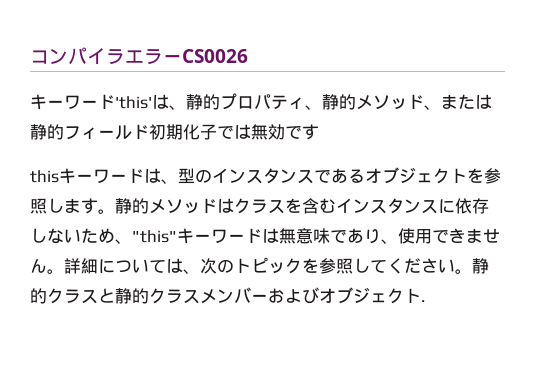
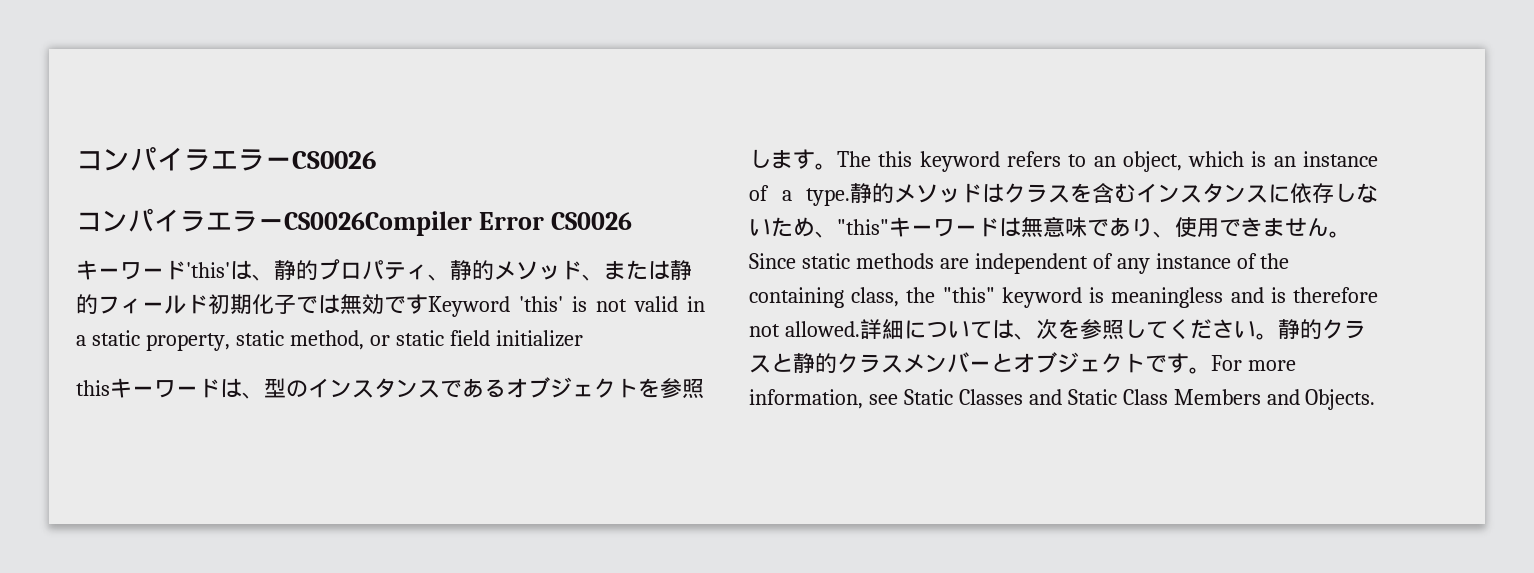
+ コンパイラエラーCS0026Compiler Error CS0026
- キーワード'this'は、静的プロパティ、静的メソッド、または静的フィールド初期化子では無効です
+ キーワード'this'は、静的プロパティ、静的メソッド、または静的フィールド初期化子では無効ですKeyword 'this' is not valid in a static property, static method, or static field initializer
+ The this keyword refers to an object, which is an instance of a type.
+ Since static methods are independent of any instance of the containing class, the "this" keyword is meaningless and is therefore not allowed.
- 詳細については、次のトピックを参照してください。
+ 詳細については、次を参照してください。
- 静的クラスと静的クラスメンバーおよびオブジェクト.
+ 静的クラスと静的クラスメンバーとオブジェクトです。For more information, see Static Classes and Static Class Members and Objects.

